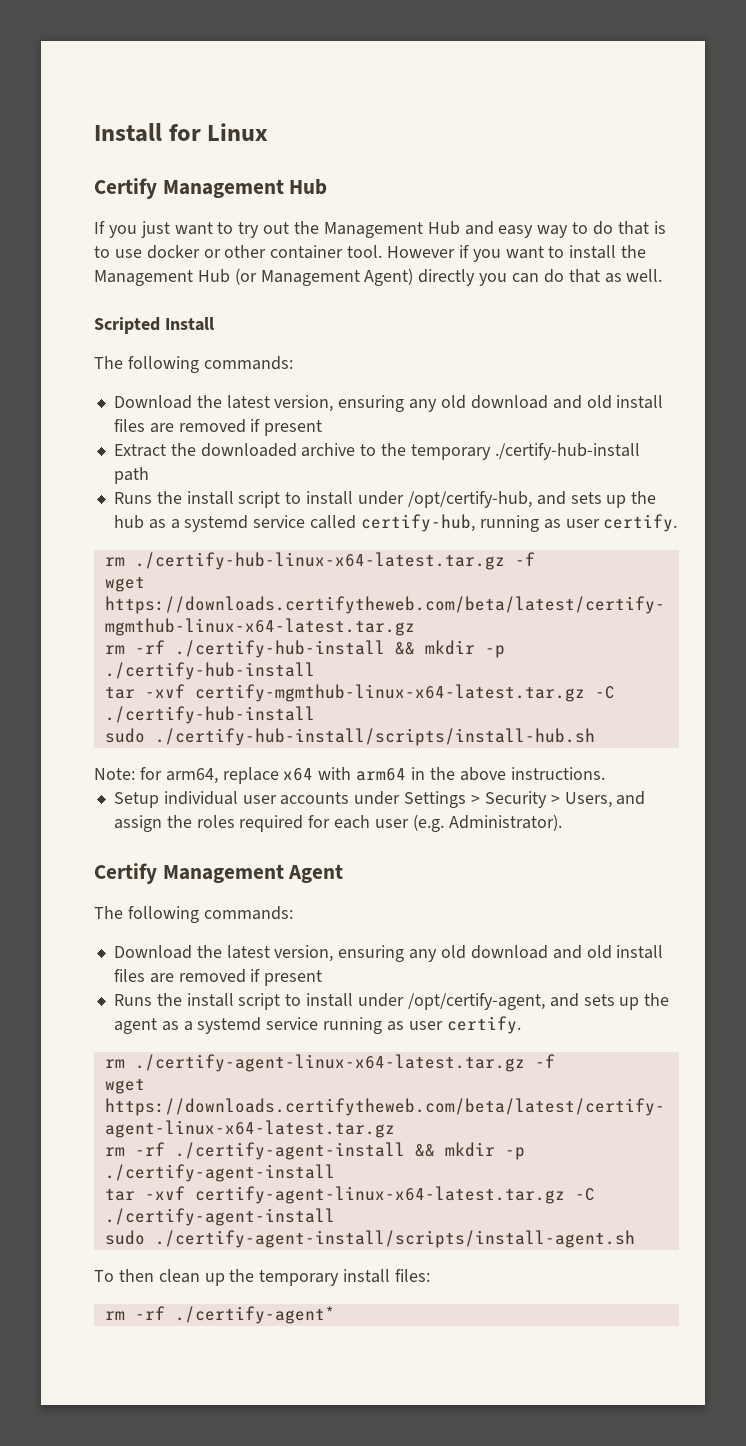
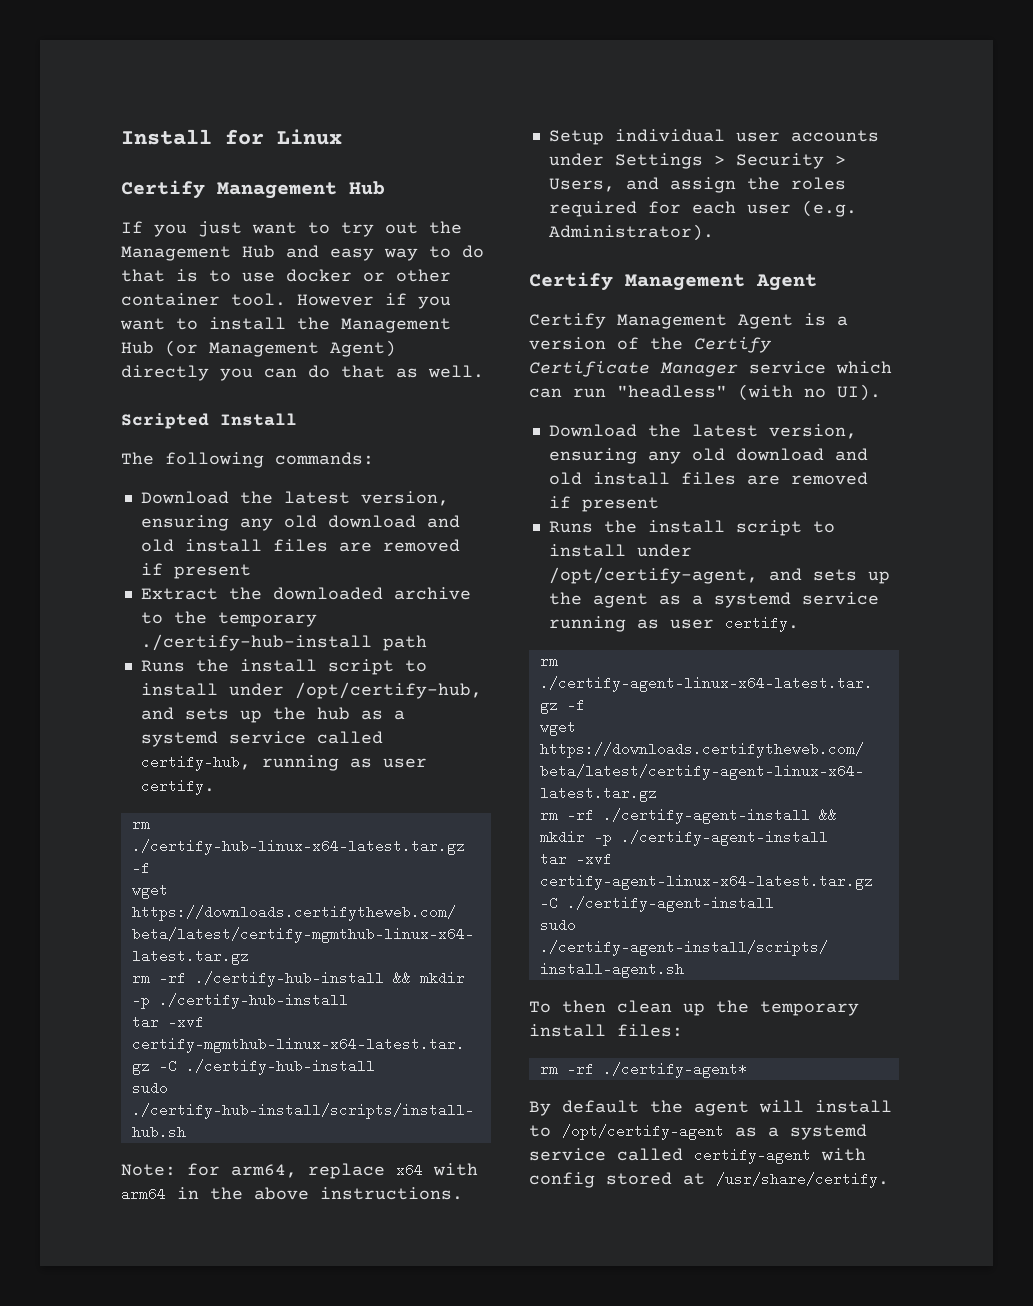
  Setup individual user accounts under Settings > Security > Users, and assign the roles required for each user (e.g. Administrator).
  Certify Management Agent
- The following commands:
+ Certify Management Agent is a version of the Certify Certificate Manager service which can run "headless" (with no UI).
+ By default the agent will install to /opt/certify-agent as a systemd service called certify-agent with config stored at /usr/share/certify.

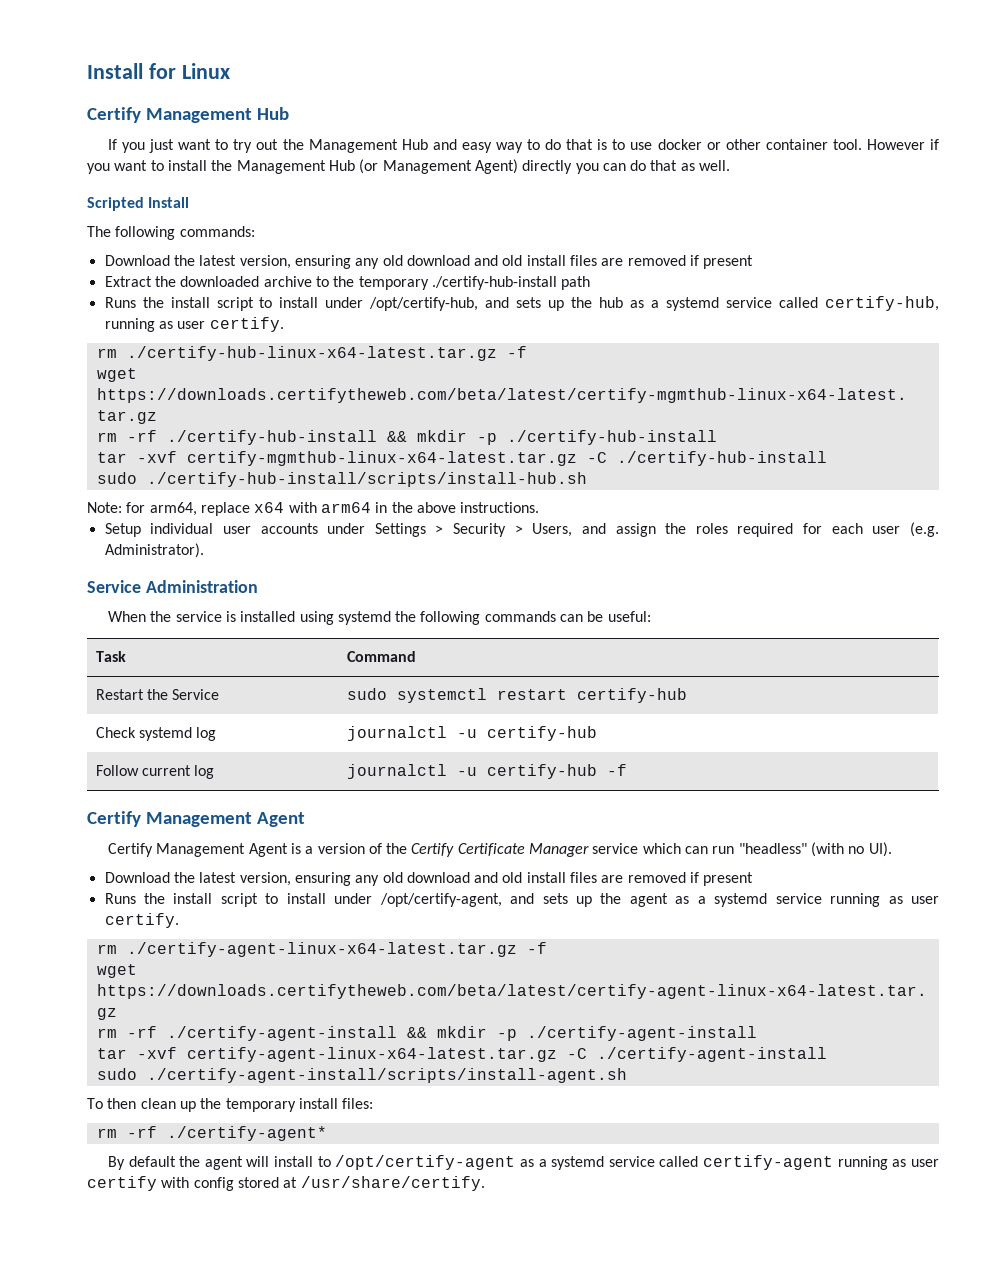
+ Service Administration
+ When the service is installed using systemd the following commands can be useful:
+ Task | Command
+ Restart the Service | sudo systemctl restart certify-hub
+ Check systemd log | journalctl -u certify-hub
+ Follow current log | journalctl -u certify-hub -f
- By default the agent will install to /opt/certify-agent as a systemd service called certify-agent with config stored at /usr/share/certify.
+ By default the agent will install to /opt/certify-agent as a systemd service called certify-agent running as user certify with config stored at /usr/share/certify.

